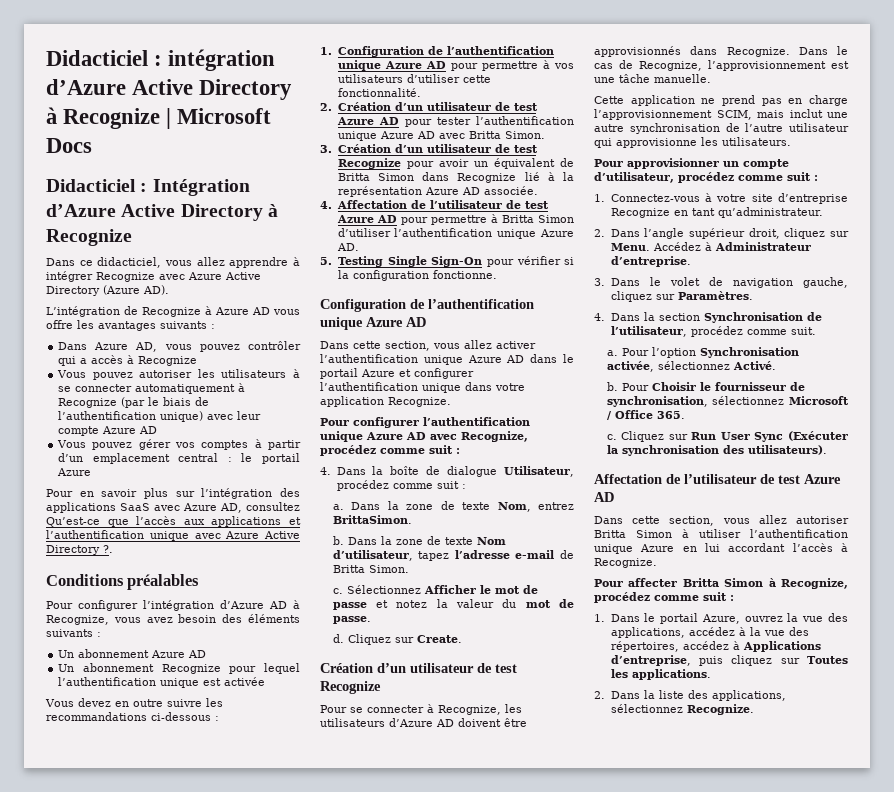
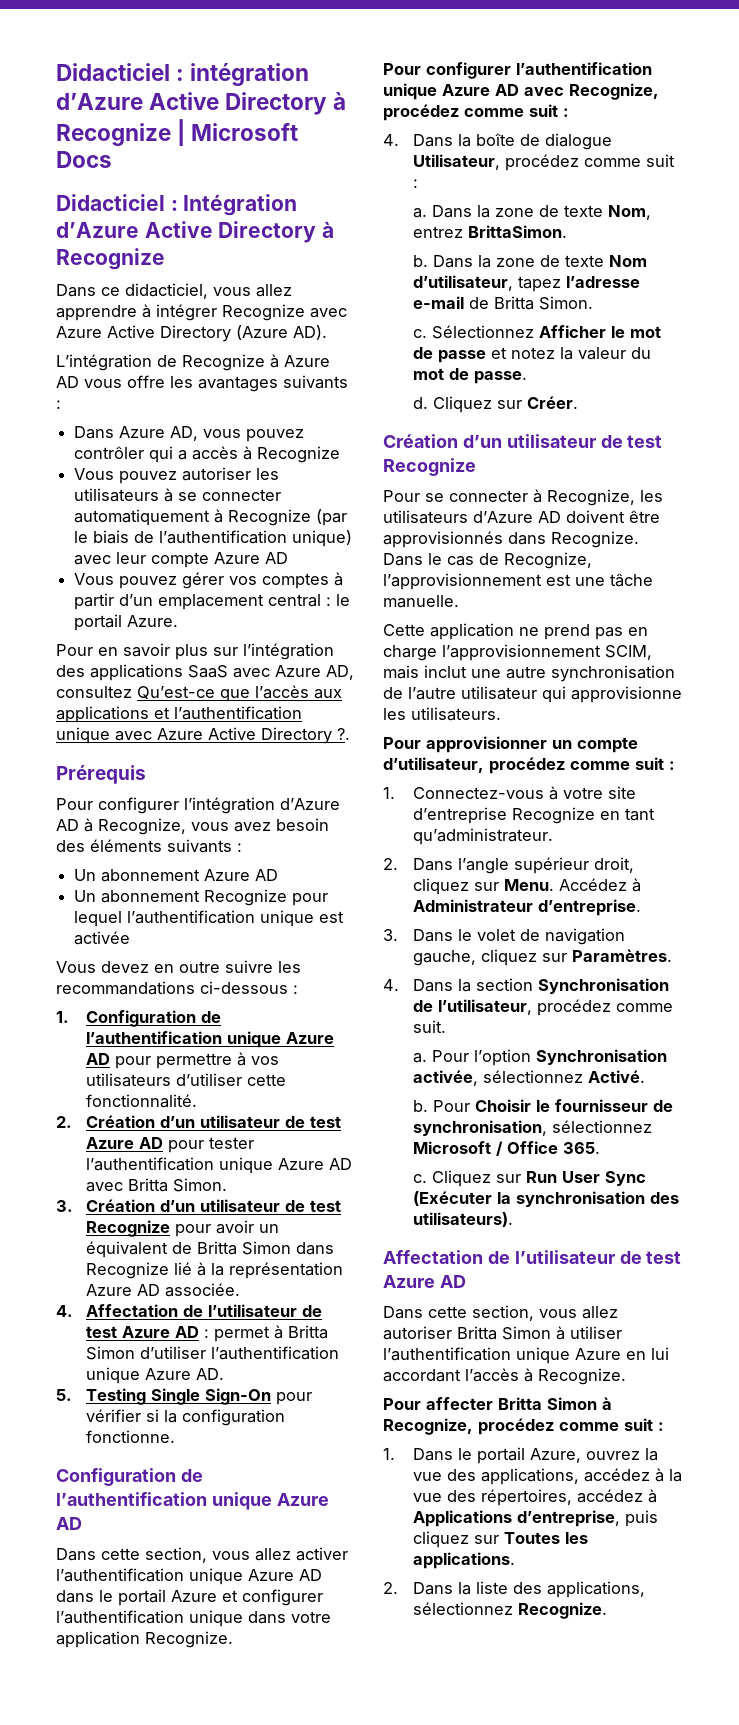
- Vous pouvez gérer vos comptes à partir d’un emplacement central : le portail Azure
+ Vous pouvez gérer vos comptes à partir d’un emplacement central : le portail Azure.
- Conditions préalables
+ Prérequis
- 4. Affectation de l’utilisateur de test Azure AD pour permettre à Britta Simon d’utiliser l’authentification unique Azure AD.
+ 4. Affectation de l’utilisateur de test Azure AD : permet à Britta Simon d’utiliser l’authentification unique Azure AD.
- Cliquez sur Create.
+ Cliquez sur Créer.

